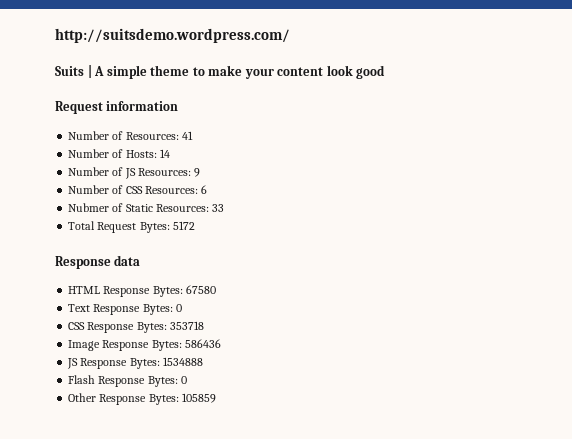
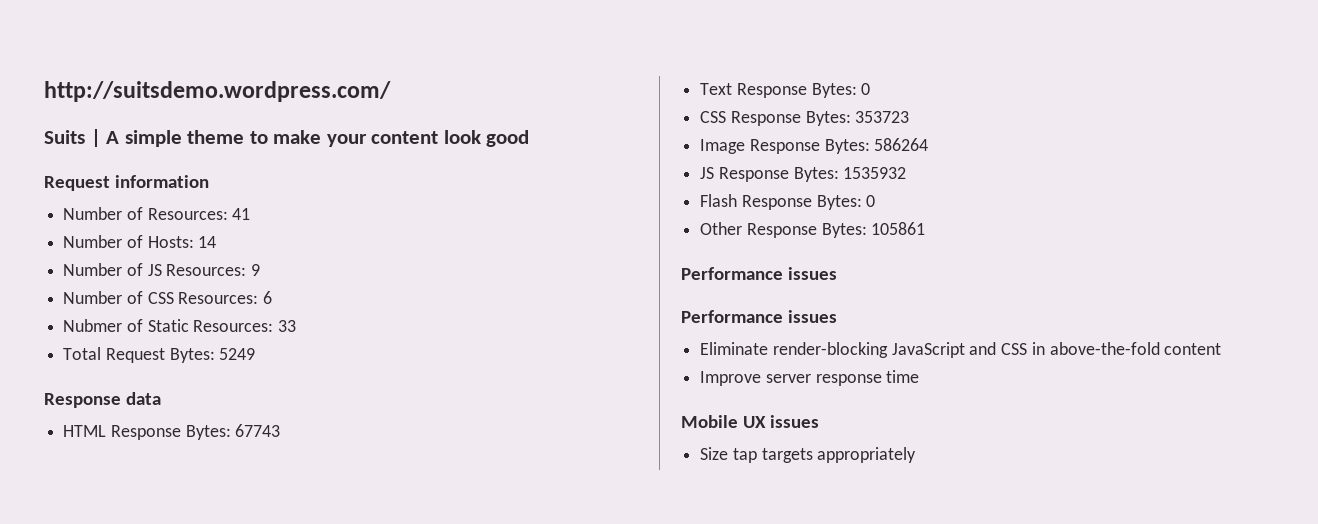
- Total Request Bytes: 5172
+ Total Request Bytes: 5249
- HTML Response Bytes: 67580
+ HTML Response Bytes: 67743
- CSS Response Bytes: 353718
+ CSS Response Bytes: 353723
- Image Response Bytes: 586436
+ Image Response Bytes: 586264
- JS Response Bytes: 1534888
+ JS Response Bytes: 1535932
- Other Response Bytes: 105859
+ Other Response Bytes: 105861
+ Performance issues
+ Performance issues
+ Eliminate render-blocking JavaScript and CSS in above-the-fold content
+ Improve server response time
+ Mobile UX issues
+ Size tap targets appropriately

